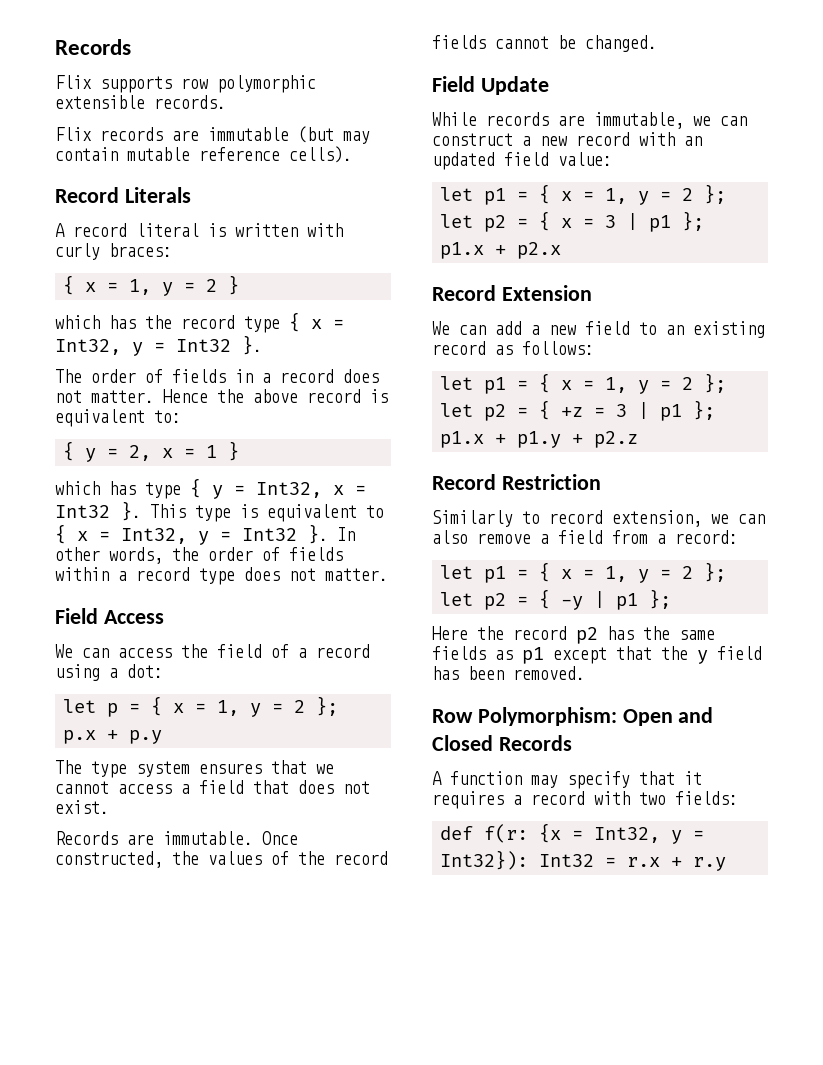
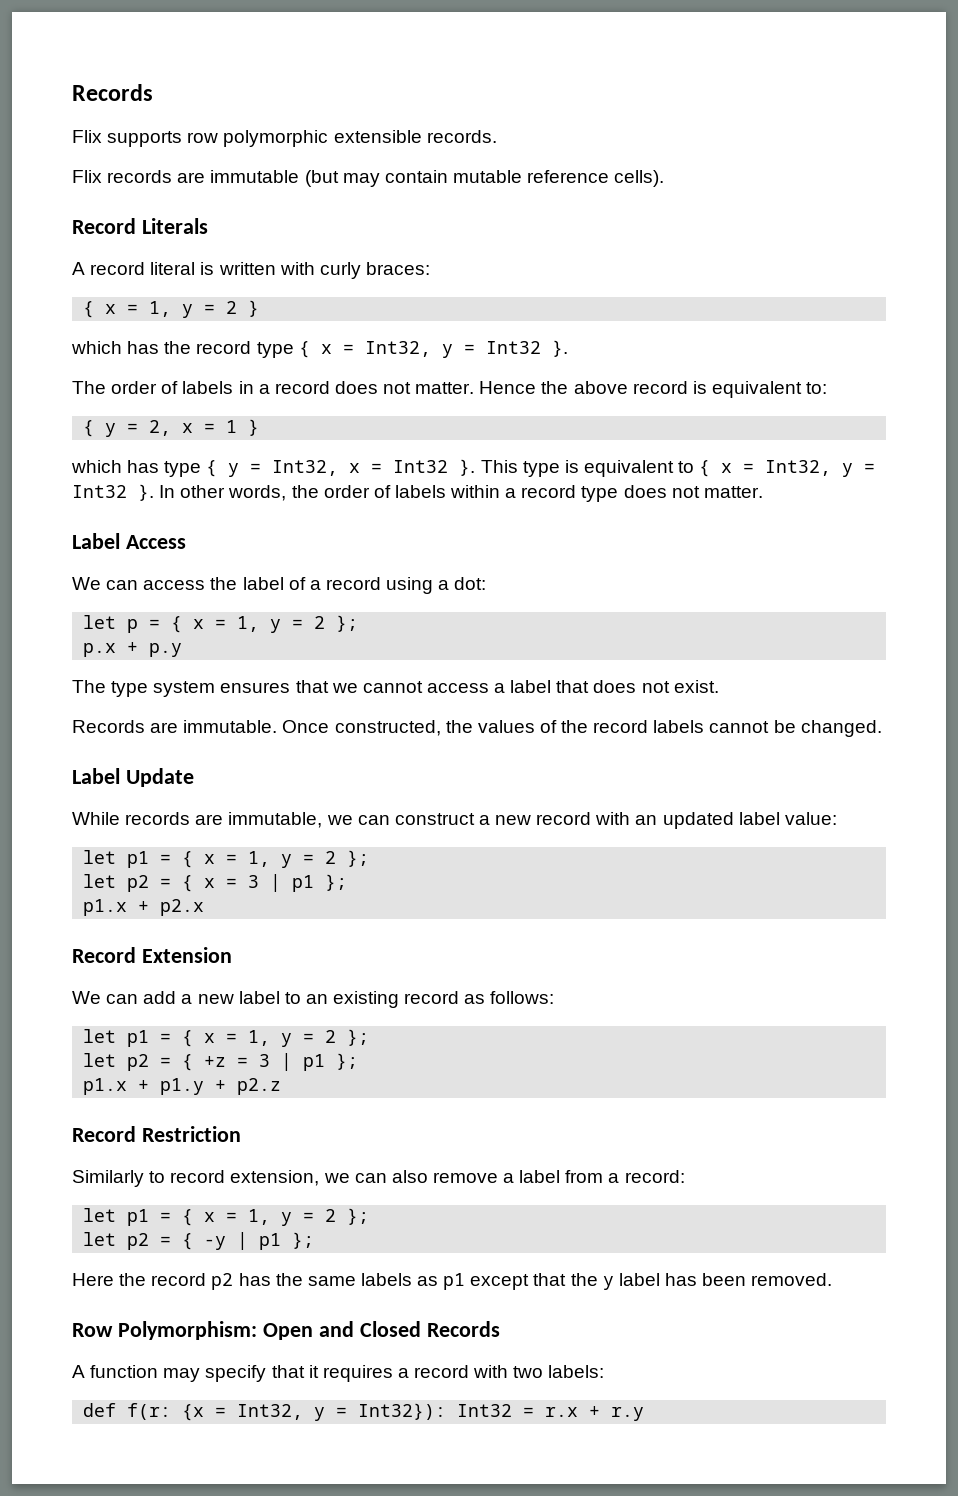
- The order of fields in a record does not matter.
+ The order of labels in a record does not matter.
- In other words, the order of fields within a record type does not matter.
+ In other words, the order of labels within a record type does not matter.
- Field Access
+ Label Access
- We can access the field of a record using a dot:
+ We can access the label of a record using a dot:
- The type system ensures that we cannot access a field that does not exist.
+ The type system ensures that we cannot access a label that does not exist.
- Once constructed, the values of the record fields cannot be changed.
+ Once constructed, the values of the record labels cannot be changed.
- Field Update
+ Label Update
- While records are immutable, we can construct a new record with an updated field value:
+ While records are immutable, we can construct a new record with an updated label value:
- We can add a new field to an existing record as follows:
+ We can add a new label to an existing record as follows:
- Similarly to record extension, we can also remove a field from a record:
+ Similarly to record extension, we can also remove a label from a record:
- Here the record p2 has the same fields as p1 except that the y field has been removed.
+ Here the record p2 has the same labels as p1 except that the y label has been removed.
- A function may specify that it requires a record with two fields:
+ A function may specify that it requires a record with two labels:

